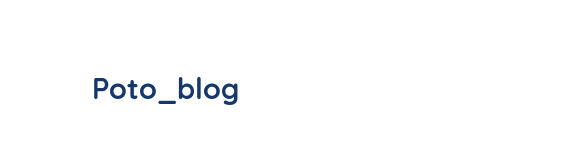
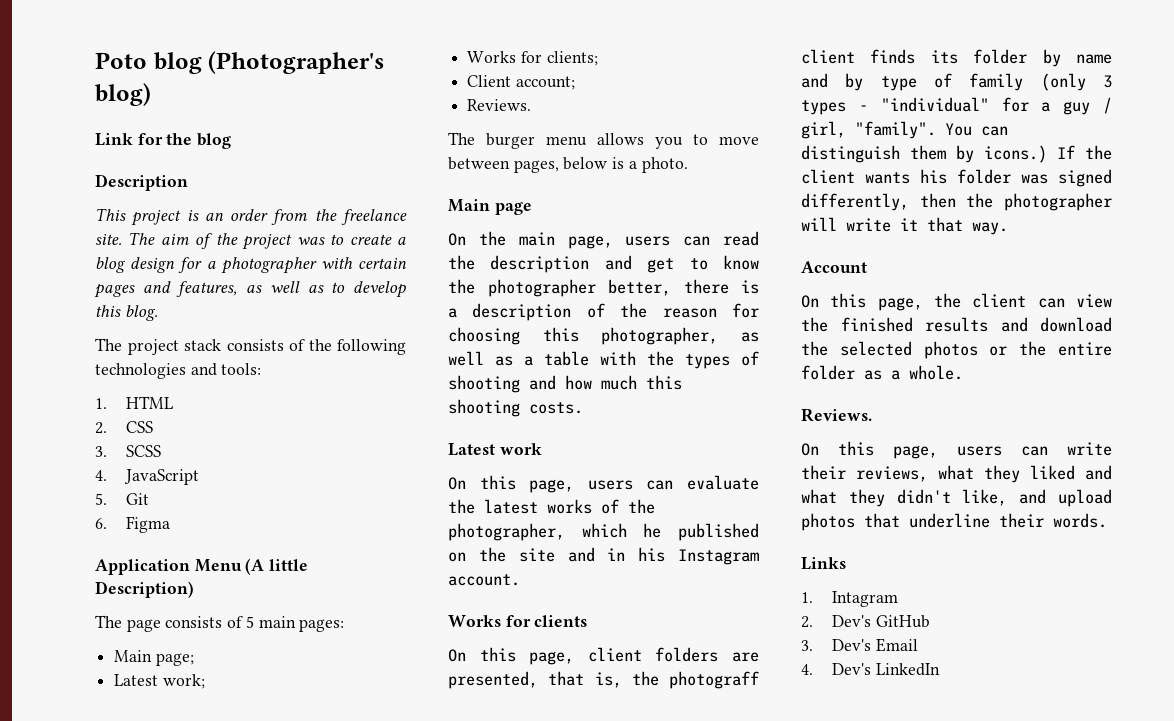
- Poto_blog
+ Poto blog (Photographer's blog)
+ Link for the blog
+ Description
+ This project is an order from the freelance site. The aim of the project was to create a blog design for a photographer with certain pages and features, as well as to develop this blog.
+ The project stack consists of the following technologies and tools:
+ 1. HTML
+ 2. CSS
+ 3. SCSS
+ 4. JavaScript
+ 5. Git
+ 6. Figma
+ Application Menu (A little Description)
+ The page consists of 5 main pages:
+ Main page;
+ Latest work;
+ Works for clients;
+ Client account;
+ Reviews.
+ The burger menu allows you to move between pages, below is a photo.
+ Main page
+ On the main page, users can read the description and get to know the photographer better, there is a description of the reason for choosing this photographer, as well as a table with the types of shooting and how much this shooting costs.
+ Latest work
+ On this page, users can evaluate the latest works of the photographer, which he published on the site and in his Instagram account.
+ Works for clients
+ On this page, client folders are presented, that is, the photograff client finds its folder by name and by type of family (only 3 types - "individual" for a guy / girl, "family". You can distinguish them by icons.) If the client wants his folder was signed differently, then the photographer will write it that way.
+ Account
+ On this page, the client can view the finished results and download the selected photos or the entire folder as a whole.
+ Reviews.
+ On this page, users can write their reviews, what they liked and what they didn't like, and upload photos that underline their words.
+ Links
+ 1. Intagram
+ 2. Dev's GitHub
+ 3. Dev's Email
+ 4. Dev's LinkedIn

